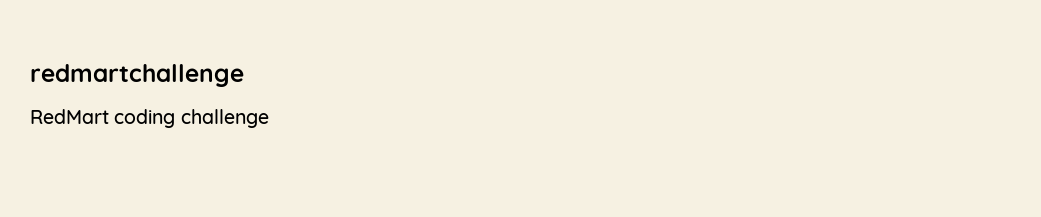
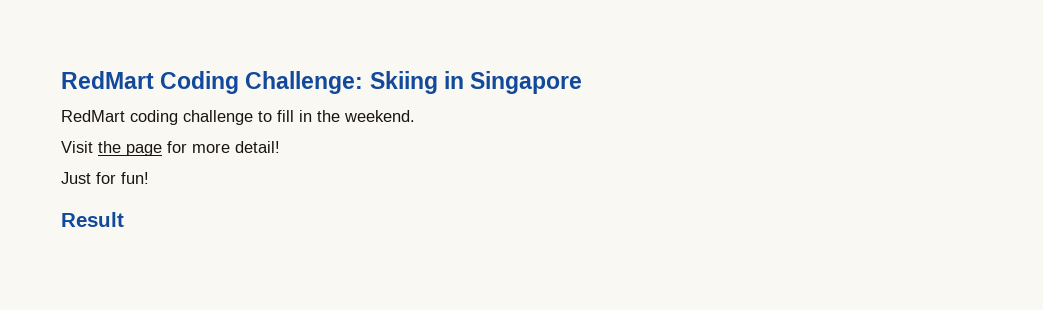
- redmartchallenge
- RedMart coding challenge
+ RedMart Coding Challenge: Skiing in Singapore
+ RedMart coding challenge to fill in the weekend.
+ Visit the page for more detail!
+ Just for fun!
+ Result

